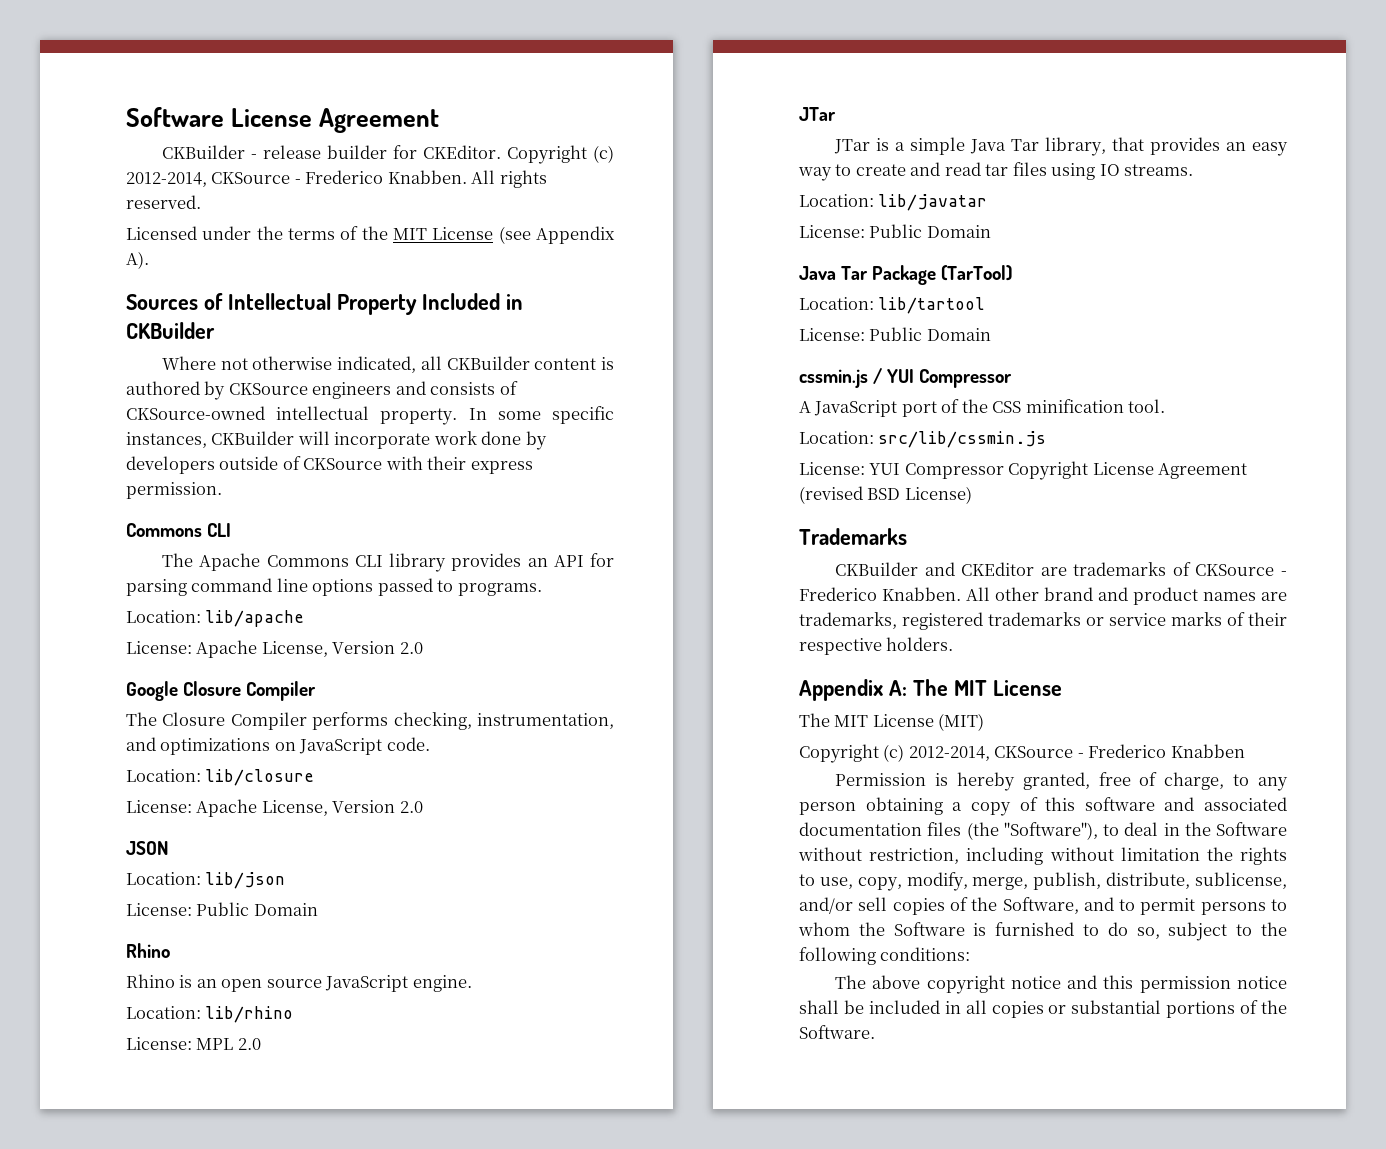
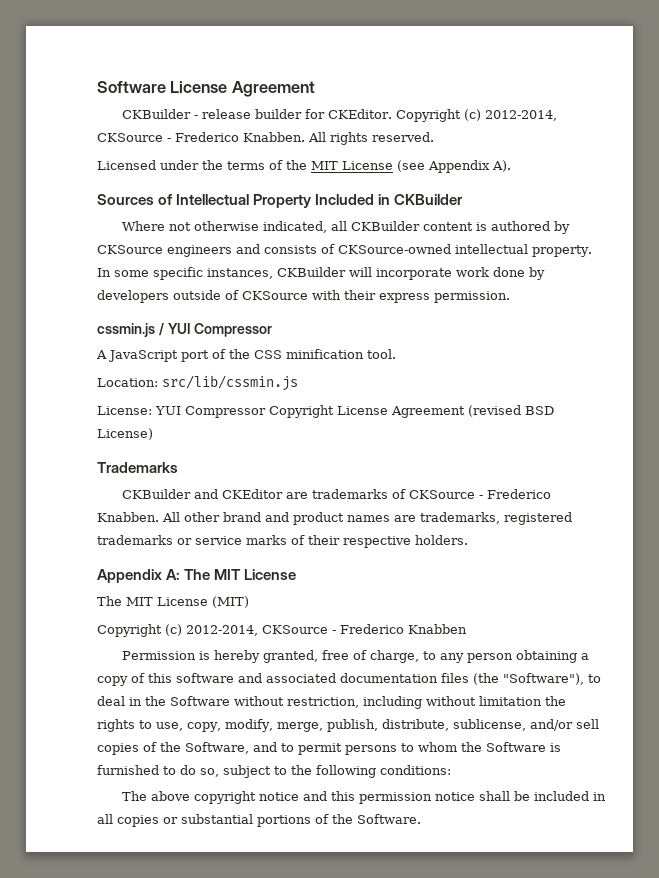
  In some specific instances, CKBuilder will incorporate work done by developers outside of CKSource with their express permission.
- Commons CLI
- The Apache Commons CLI library provides an API for parsing command line options passed to programs.
- Location: lib/apache
- License: Apache License, Version 2.0
- Google Closure Compiler
- The Closure Compiler performs checking, instrumentation, and optimizations on JavaScript code.
- Location: lib/closure
- License: Apache License, Version 2.0
- JSON
- Location: lib/json
- License: Public Domain
- Rhino
- Rhino is an open source JavaScript engine.
- Location: lib/rhino
- License: MPL 2.0
- JTar
- JTar is a simple Java Tar library, that provides an easy way to create and read tar files using IO streams.
- Location: lib/javatar
- License: Public Domain
- Java Tar Package (TarTool)
- Location: lib/tartool
- License: Public Domain

